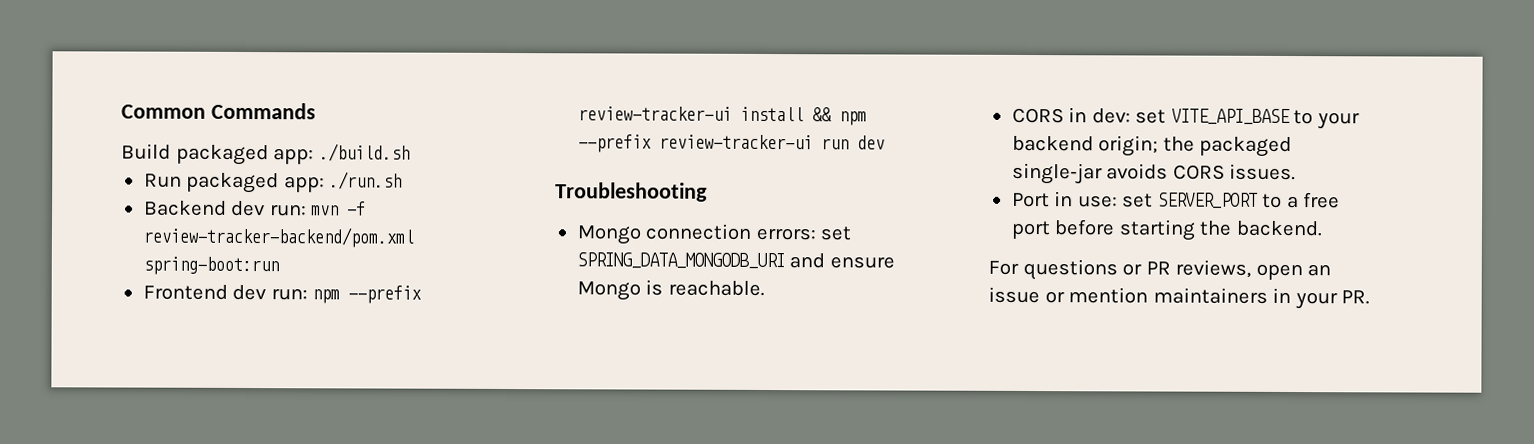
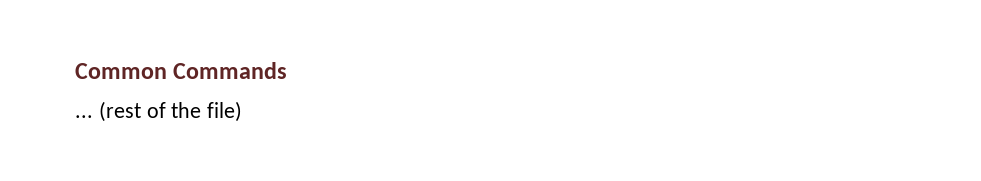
- Build packaged app: ./build.sh
- Run packaged app: ./run.sh
- Backend dev run: mvn -f review-tracker-backend/pom.xml spring-boot:run
- Frontend dev run: npm --prefix review-tracker-ui install && npm --prefix review-tracker-ui run dev
- Troubleshooting
- Mongo connection errors: set SPRING_DATA_MONGODB_URI and ensure Mongo is reachable.
- CORS in dev: set VITE_API_BASE to your backend origin; the packaged single‑jar avoids CORS issues.
- Port in use: set SERVER_PORT to a free port before starting the backend.
- For questions or PR reviews, open an issue or mention maintainers in your PR.
+ ... (rest of the file)

